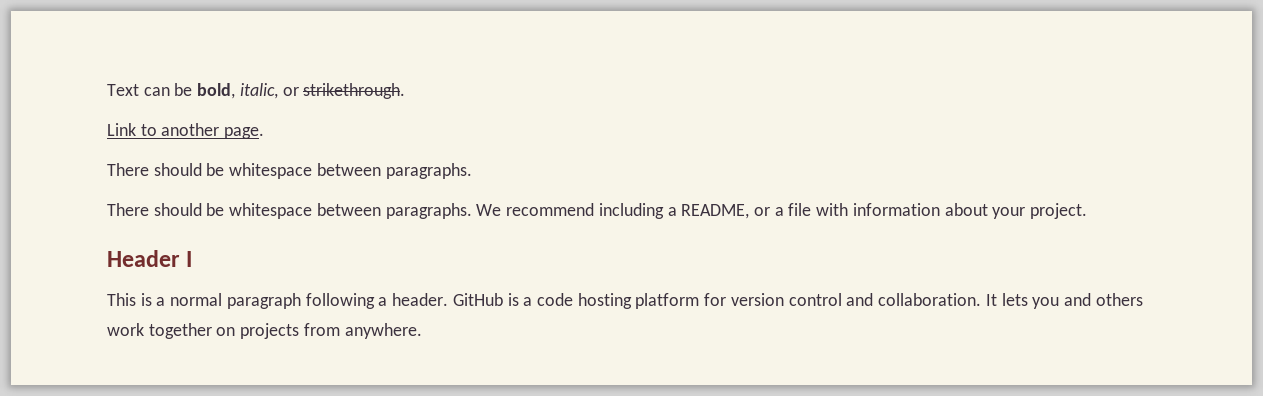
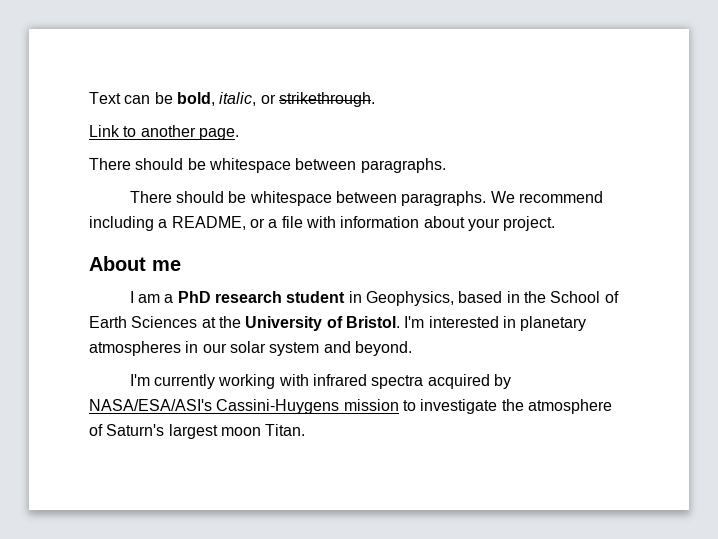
- Header I
- This is a normal paragraph following a header. GitHub is a code hosting platform for version control and collaboration. It lets you and others work together on projects from anywhere.
+ About me
+ I am a PhD research student in Geophysics, based in the School of Earth Sciences at the University of Bristol. I'm interested in planetary atmospheres in our solar system and beyond.
+ I'm currently working with infrared spectra acquired by NASA/ESA/ASI's Cassini-Huygens mission to investigate the atmosphere of Saturn's largest moon Titan.

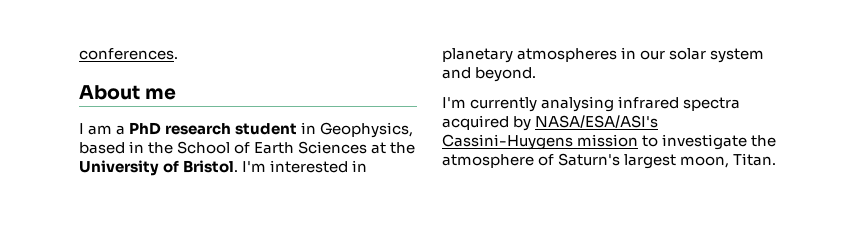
- Text can be bold, italic, or strikethrough.
- Link to another page.
- There should be whitespace between paragraphs.
- There should be whitespace between paragraphs. We recommend including a README, or a file with information about your project.
+ conferences.
- I'm currently working with infrared spectra acquired by NASA/ESA/ASI's Cassini-Huygens mission to investigate the atmosphere of Saturn's largest moon Titan.
+ I'm currently analysing infrared spectra acquired by NASA/ESA/ASI's Cassini-Huygens mission to investigate the atmosphere of Saturn's largest moon, Titan.

